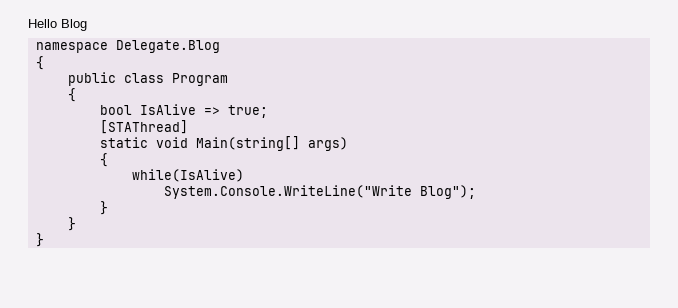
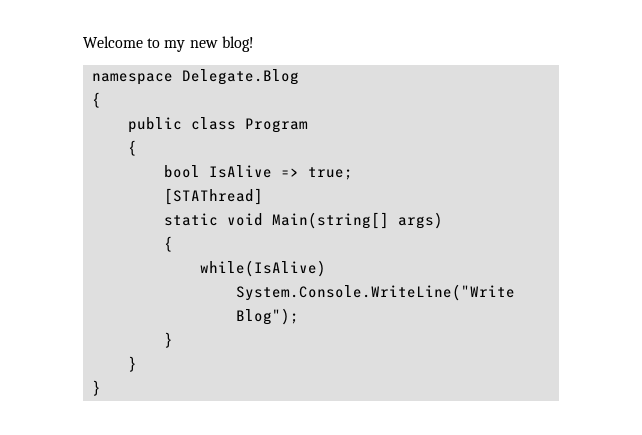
- Hello Blog
+ Welcome to my new blog!

